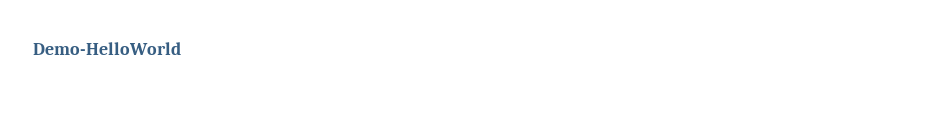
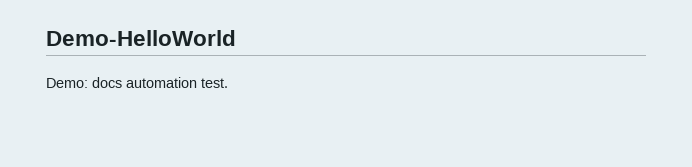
+ Demo: docs automation test.

